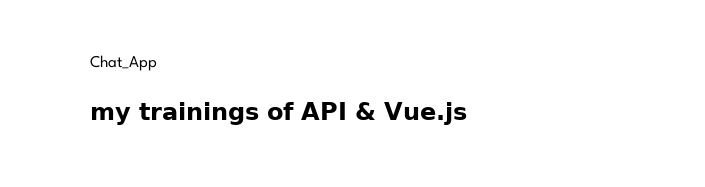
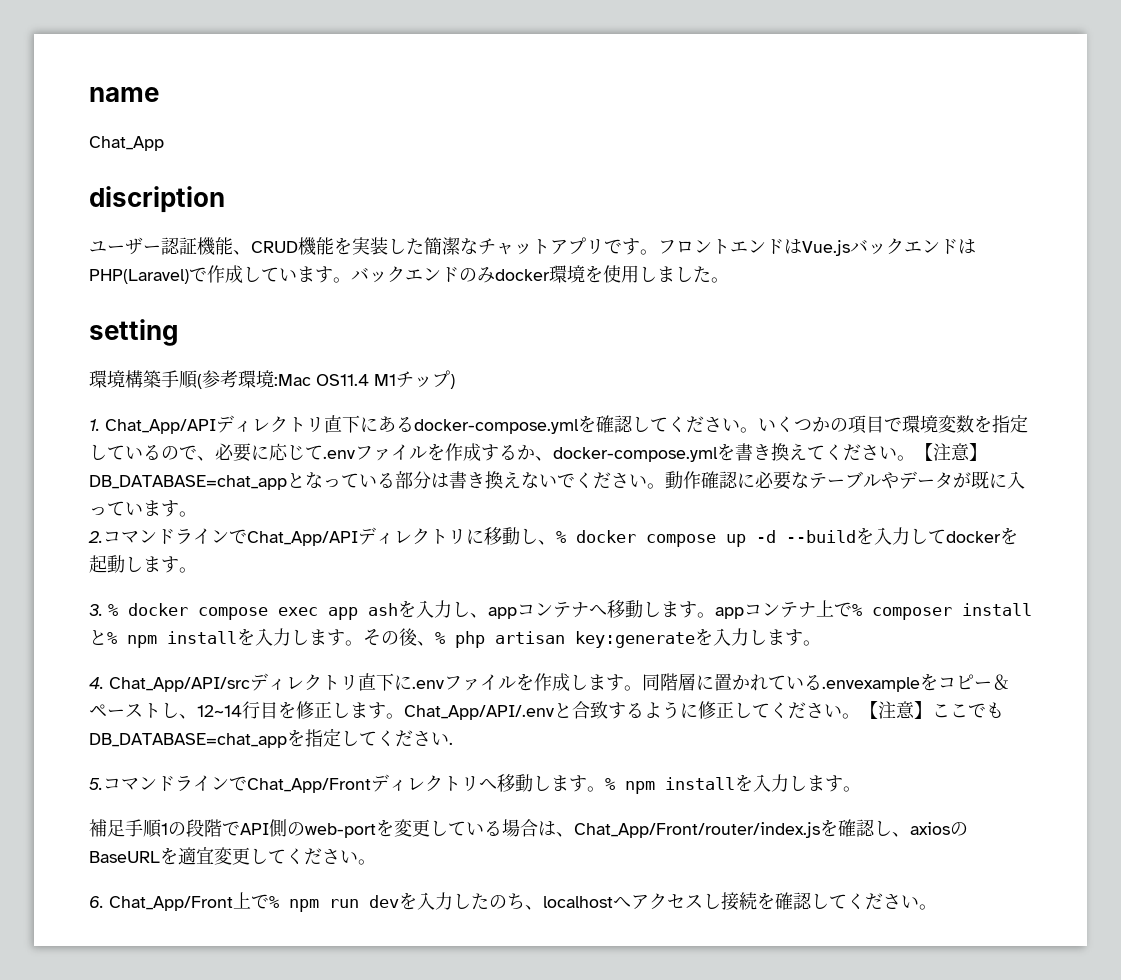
+ name
- my trainings of API & Vue.js
+ discription
+ ユーザー認証機能、CRUD機能を実装した簡潔なチャットアプリです。フロントエンドはVue.jsバックエンドはPHP(Laravel)で作成しています。バックエンドのみdocker環境を使用しました。
+ setting
+ 環境構築手順(参考環境:Mac OS11.4 M1チップ)
+ 1. Chat_App/APIディレクトリ直下にあるdocker-compose.ymlを確認してください。いくつかの項目で環境変数を指定しているので、必要に応じて.envファイルを作成するか、docker-compose.ymlを書き換えてください。【注意】DB_DATABASE=chat_appとなっている部分は書き換えないでください。動作確認に必要なテーブルやデータが既に入っています。
+ 2.コマンドラインでChat_App/APIディレクトリに移動し、% docker compose up -d --buildを入力してdockerを起動します。
+ 3. % docker compose exec app ashを入力し、appコンテナへ移動します。appコンテナ上で% composer installと% npm installを入力します。その後、% php artisan key:generateを入力します。
+ 4. Chat_App/API/srcディレクトリ直下に.envファイルを作成します。同階層に置かれている.envexampleをコピー＆ペーストし、12~14行目を修正します。Chat_App/API/.envと合致するように修正してください。【注意】ここでもDB_DATABASE=chat_appを指定してください.
+ 5.コマンドラインでChat_App/Frontディレクトリへ移動します。% npm installを入力します。
+ 補足手順1の段階でAPI側のweb-portを変更している場合は、Chat_App/Front/router/index.jsを確認し、axiosのBaseURLを適宜変更してください。
+ 6. Chat_App/Front上で% npm run devを入力したのち、localhostへアクセスし接続を確認してください。

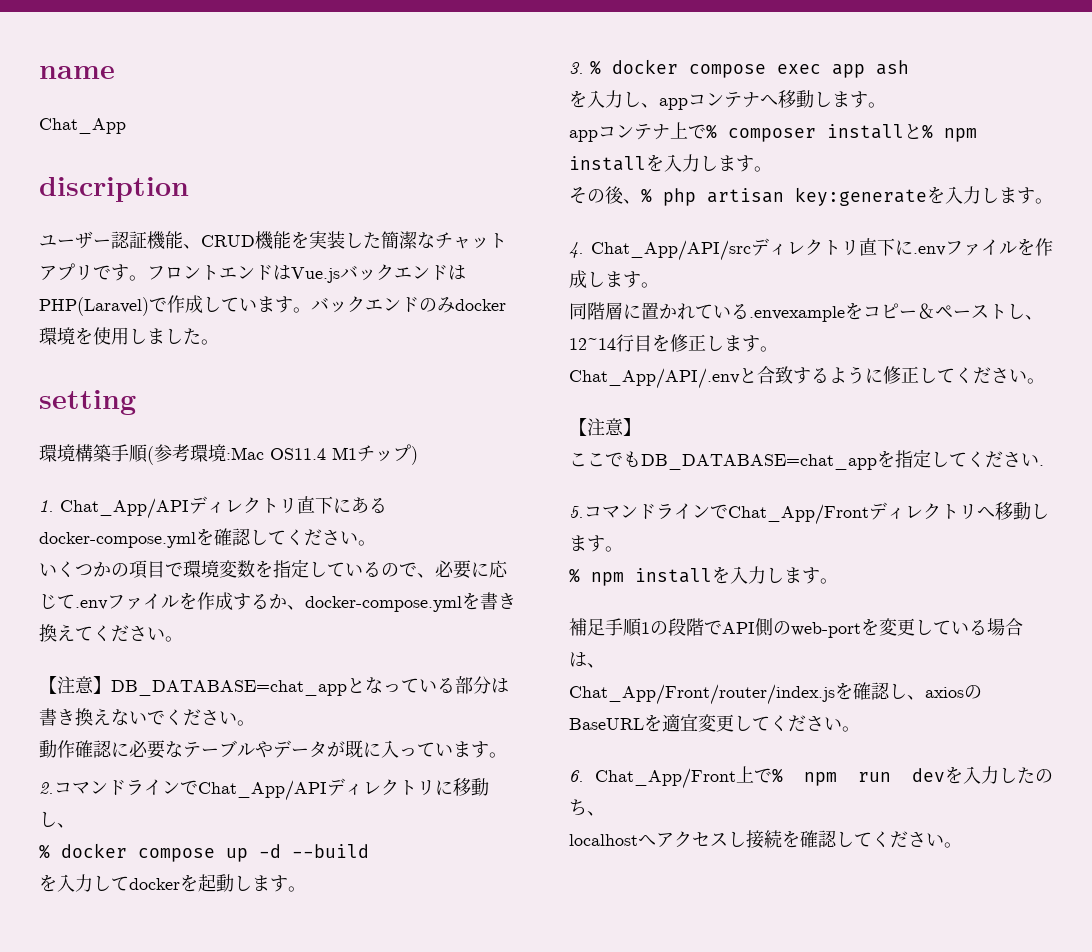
- 1. Chat_App/APIディレクトリ直下にあるdocker-compose.ymlを確認してください。いくつかの項目で環境変数を指定しているので、必要に応じて.envファイルを作成するか、docker-compose.ymlを書き換えてください。【注意】DB_DATABASE=chat_appとなっている部分は書き換えないでください。動作確認に必要なテーブルやデータが既に入っています。
+ 1. Chat_App/APIディレクトリ直下にあるdocker-compose.ymlを確認してください。
+ いくつかの項目で環境変数を指定しているので、必要に応じて.envファイルを作成するか、docker-compose.ymlを書き換えてください。
+ 【注意】DB_DATABASE=chat_appとなっている部分は書き換えないでください。
+ 動作確認に必要なテーブルやデータが既に入っています。
- 2.コマンドラインでChat_App/APIディレクトリに移動し、% docker compose up -d --buildを入力してdockerを起動します。
+ 2.コマンドラインでChat_App/APIディレクトリに移動し、
+ % docker compose up -d --build
+ を入力してdockerを起動します。
- 3. % docker compose exec app ashを入力し、appコンテナへ移動します。appコンテナ上で% composer installと% npm installを入力します。その後、% php artisan key:generateを入力します。
+ 3. % docker compose exec app ash
+ を入力し、appコンテナへ移動します。
+ appコンテナ上で% composer installと% npm installを入力します。
+ その後、% php artisan key:generateを入力します。
- 4. Chat_App/API/srcディレクトリ直下に.envファイルを作成します。同階層に置かれている.envexampleをコピー＆ペーストし、12~14行目を修正します。Chat_App/API/.envと合致するように修正してください。【注意】ここでもDB_DATABASE=chat_appを指定してください.
+ 4. Chat_App/API/srcディレクトリ直下に.envファイルを作成します。
+ 同階層に置かれている.envexampleをコピー＆ペーストし、12~14行目を修正します。
+ Chat_App/API/.envと合致するように修正してください。
+ 【注意】
+ ここでもDB_DATABASE=chat_appを指定してください.
- 5.コマンドラインでChat_App/Frontディレクトリへ移動します。% npm installを入力します。
+ 5.コマンドラインでChat_App/Frontディレクトリへ移動します。
+ % npm installを入力します。
- 補足手順1の段階でAPI側のweb-portを変更している場合は、Chat_App/Front/router/index.jsを確認し、axiosのBaseURLを適宜変更してください。
+ 補足手順1の段階でAPI側のweb-portを変更している場合は、
+ Chat_App/Front/router/index.jsを確認し、axiosのBaseURLを適宜変更してください。
- 6. Chat_App/Front上で% npm run devを入力したのち、localhostへアクセスし接続を確認してください。
+ 6. Chat_App/Front上で% npm run devを入力したのち、
+ localhostへアクセスし接続を確認してください。

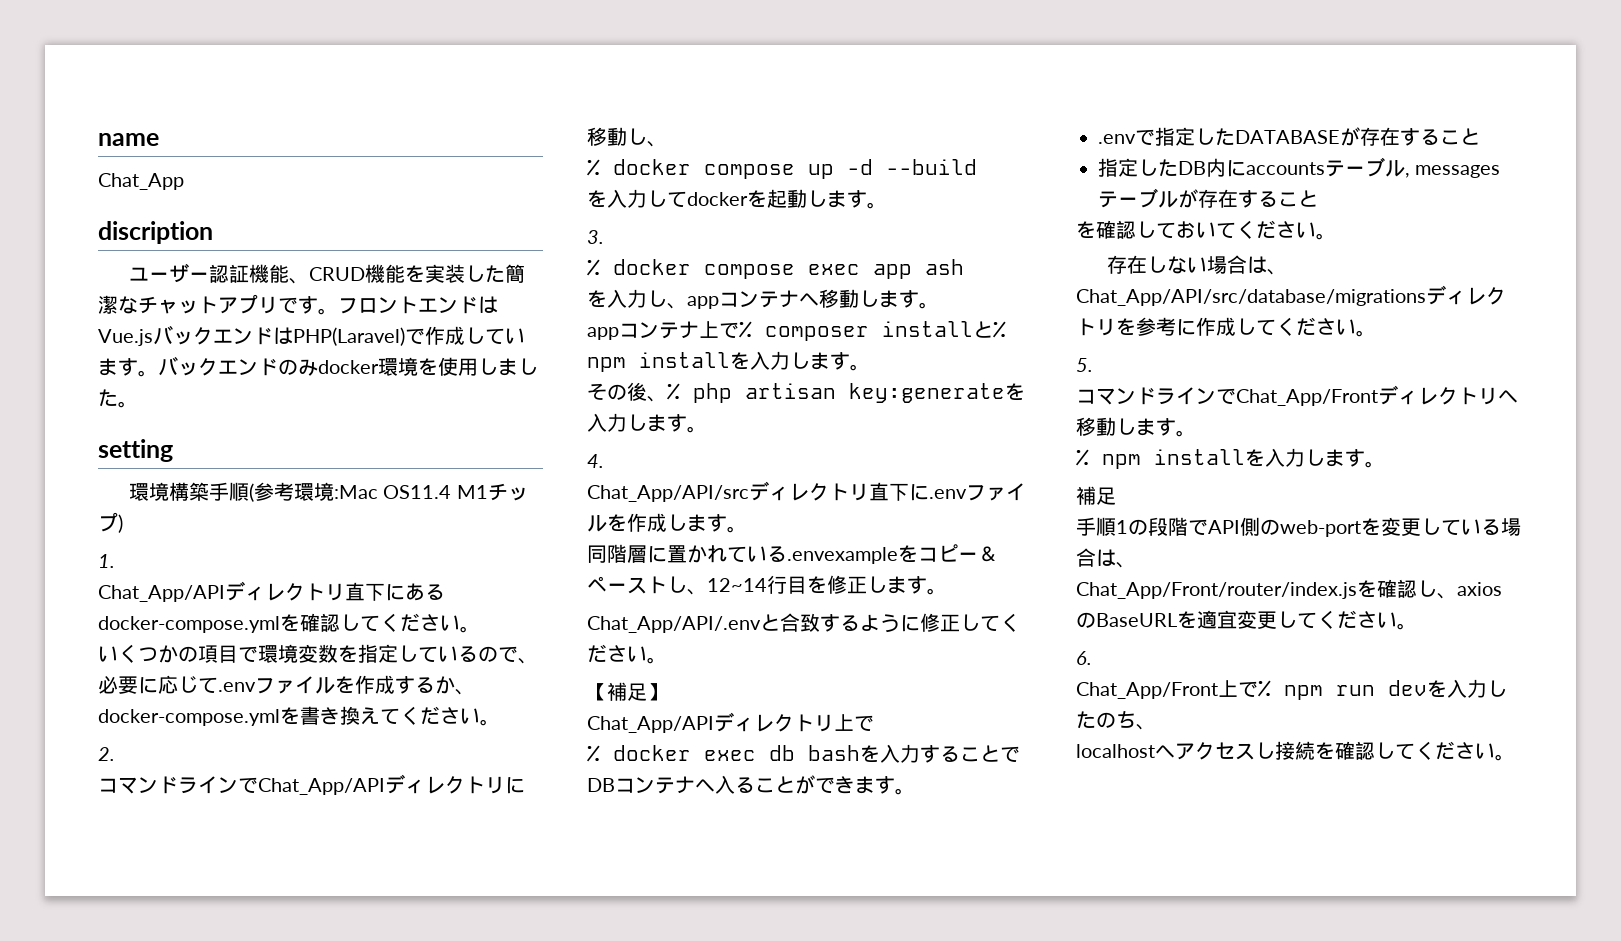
- 1. Chat_App/APIディレクトリ直下にあるdocker-compose.ymlを確認してください。
+ 1.
+ Chat_App/APIディレクトリ直下にあるdocker-compose.ymlを確認してください。
- 【注意】DB_DATABASE=chat_appとなっている部分は書き換えないでください。
- 動作確認に必要なテーブルやデータが既に入っています。
- 2.コマンドラインでChat_App/APIディレクトリに移動し、
+ 2.
+ コマンドラインでChat_App/APIディレクトリに移動し、
- 3. % docker compose exec app ash
+ 3.
+ % docker compose exec app ash
- 4. Chat_App/API/srcディレクトリ直下に.envファイルを作成します。
+ 4.
+ Chat_App/API/srcディレクトリ直下に.envファイルを作成します。
  Chat_App/API/.envと合致するように修正してください。
- 【注意】
+ 【補足】
- ここでもDB_DATABASE=chat_appを指定してください.
+ Chat_App/APIディレクトリ上で
+ % docker exec db bashを入力することでDBコンテナへ入ることができます。
+ .envで指定したDATABASEが存在すること
+ 指定したDB内にaccountsテーブル, messagesテーブルが存在すること
+ を確認しておいてください。
+ 存在しない場合は、Chat_App/API/src/database/migrationsディレクトリを参考に作成してください。
- 5.コマンドラインでChat_App/Frontディレクトリへ移動します。
+ 5.
+ コマンドラインでChat_App/Frontディレクトリへ移動します。
  % npm installを入力します。
- 補足手順1の段階でAPI側のweb-portを変更している場合は、
+ 補足
+ 手順1の段階でAPI側のweb-portを変更している場合は、
- 6. Chat_App/Front上で% npm run devを入力したのち、
+ 6.
+ Chat_App/Front上で% npm run devを入力したのち、

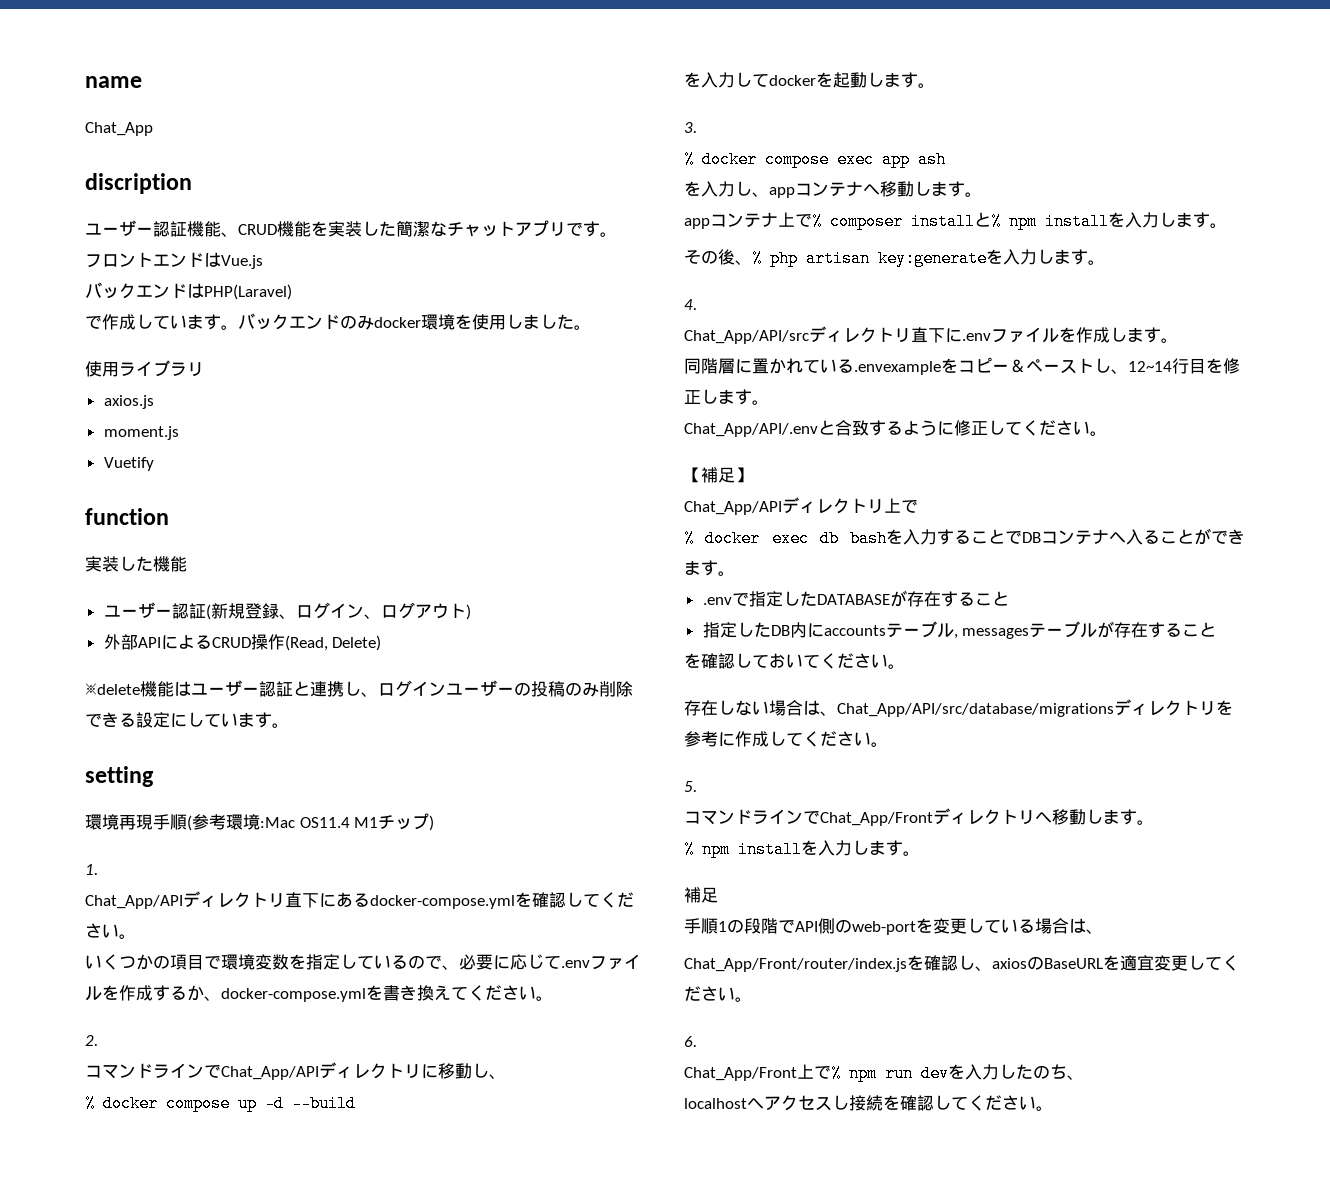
- ユーザー認証機能、CRUD機能を実装した簡潔なチャットアプリです。フロントエンドはVue.jsバックエンドはPHP(Laravel)で作成しています。
+ ユーザー認証機能、CRUD機能を実装した簡潔なチャットアプリです。
+ フロントエンドはVue.js
+ バックエンドはPHP(Laravel)
+ で作成しています。
+ 使用ライブラリ
+ axios.js
+ moment.js
+ Vuetify
+ function
+ 実装した機能
+ ユーザー認証(新規登録、ログイン、ログアウト)
+ 外部APIによるCRUD操作(Read, Delete)
+ ※delete機能はユーザー認証と連携し、ログインユーザーの投稿のみ削除できる設定にしています。
- 環境構築手順(参考環境:Mac OS11.4 M1チップ)
+ 環境再現手順(参考環境:Mac OS11.4 M1チップ)

